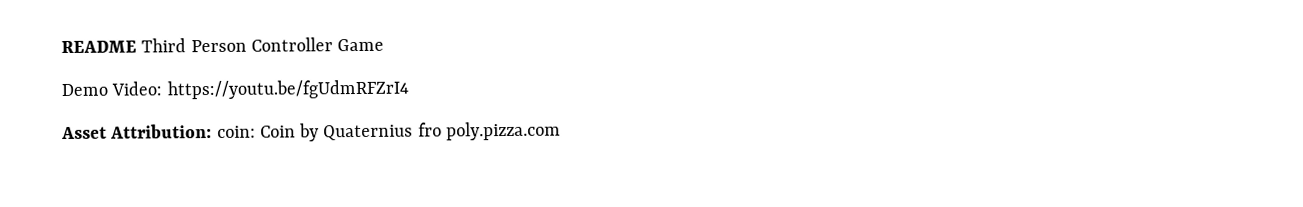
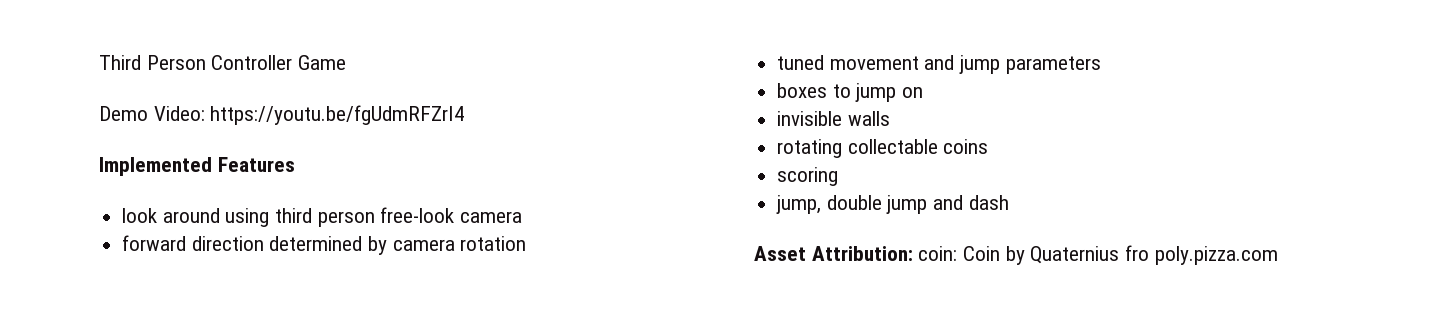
- README Third Person Controller Game
+ Third Person Controller Game
+ Implemented Features
+ look around using third person free-look camera
+ forward direction determined by camera rotation
+ tuned movement and jump parameters
+ boxes to jump on
+ invisible walls
+ rotating collectable coins
+ scoring
+ jump, double jump and dash

